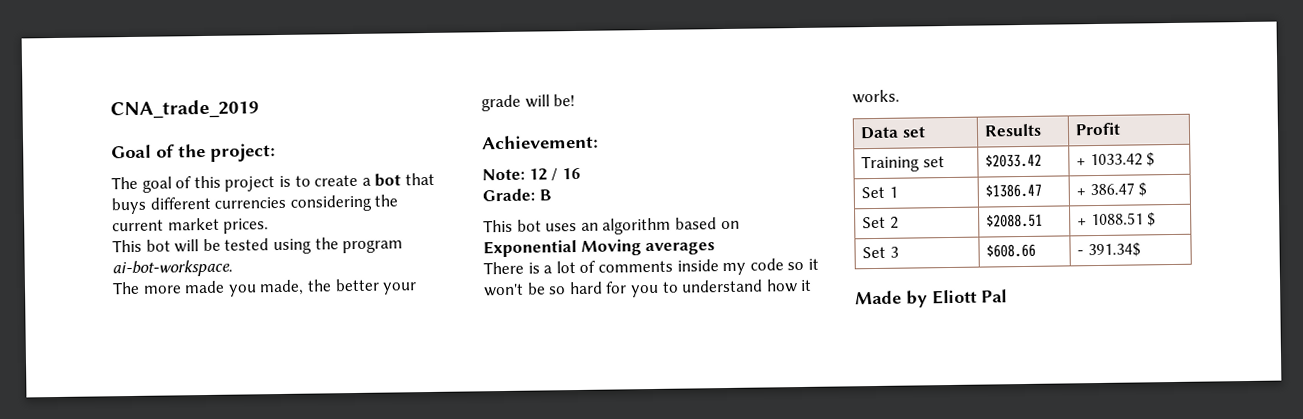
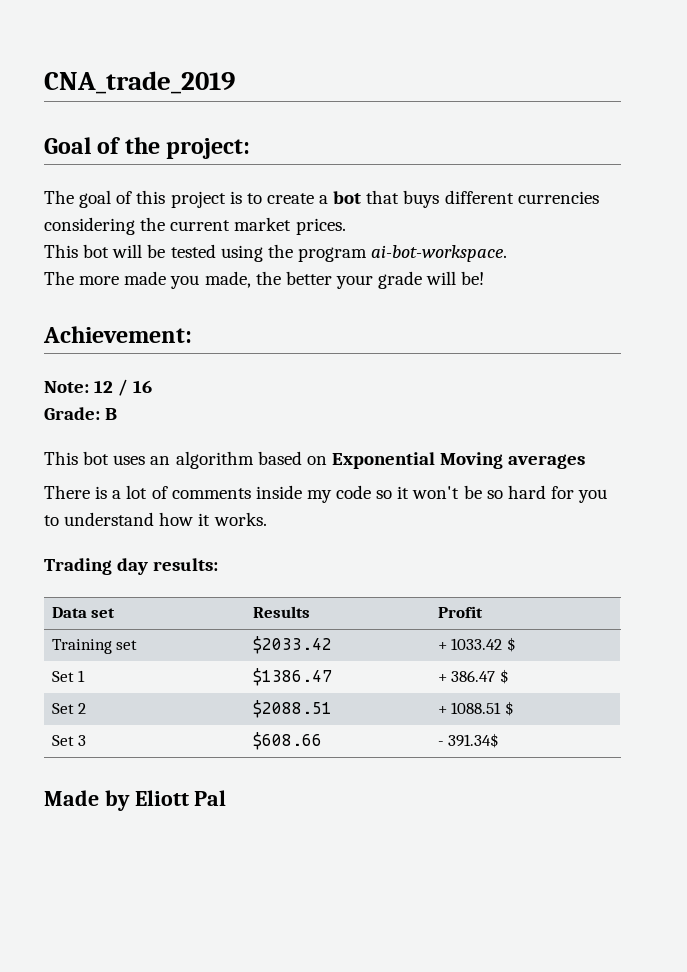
+ Trading day results:

